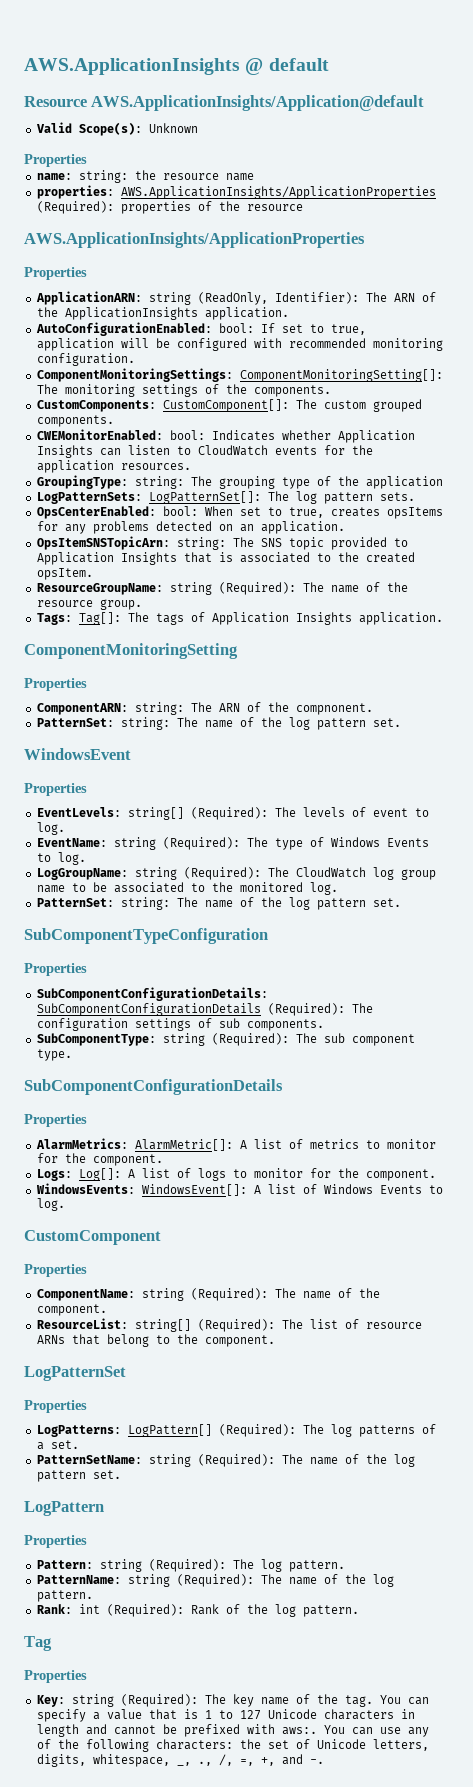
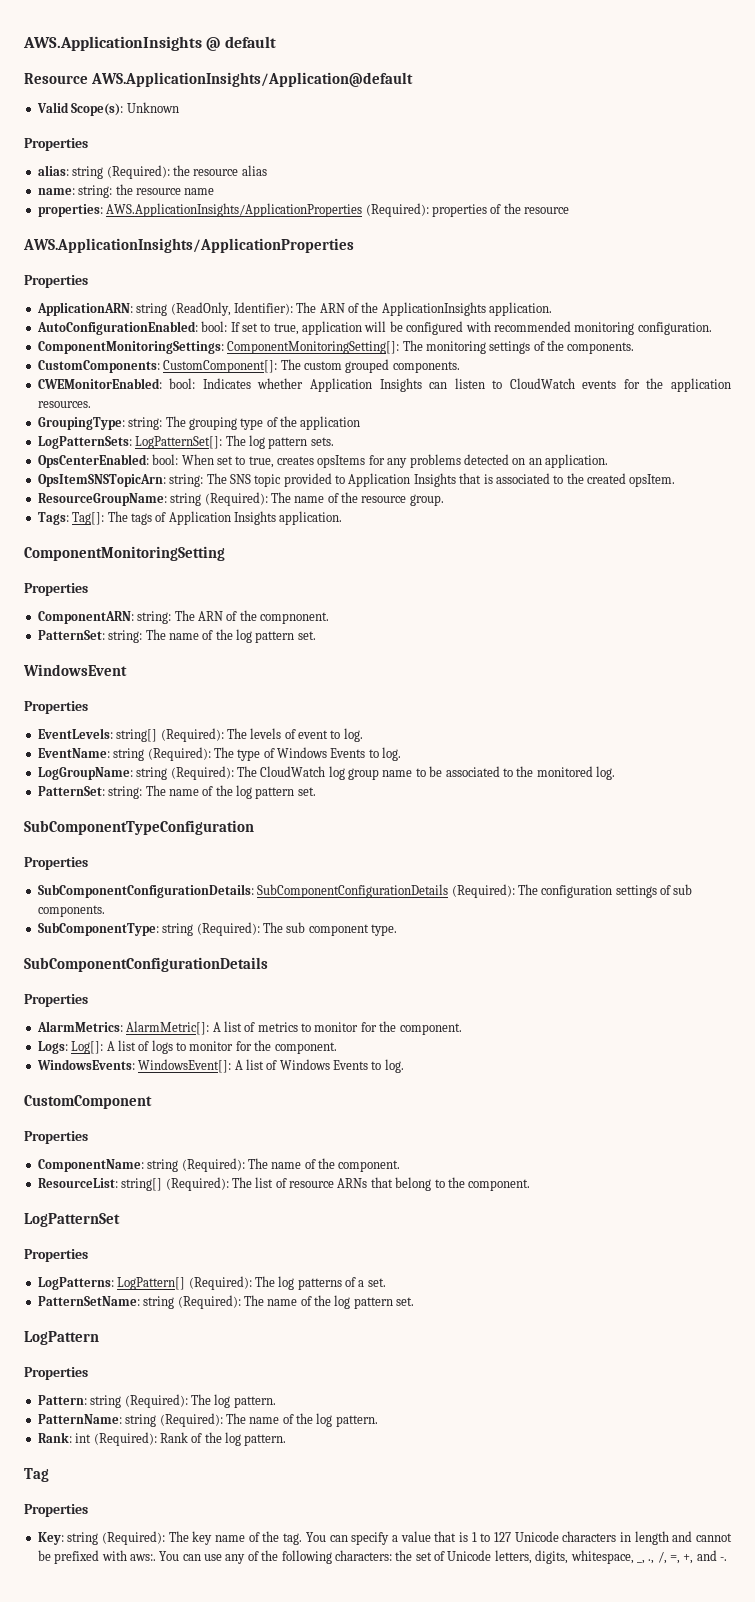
+ alias: string (Required): the resource alias

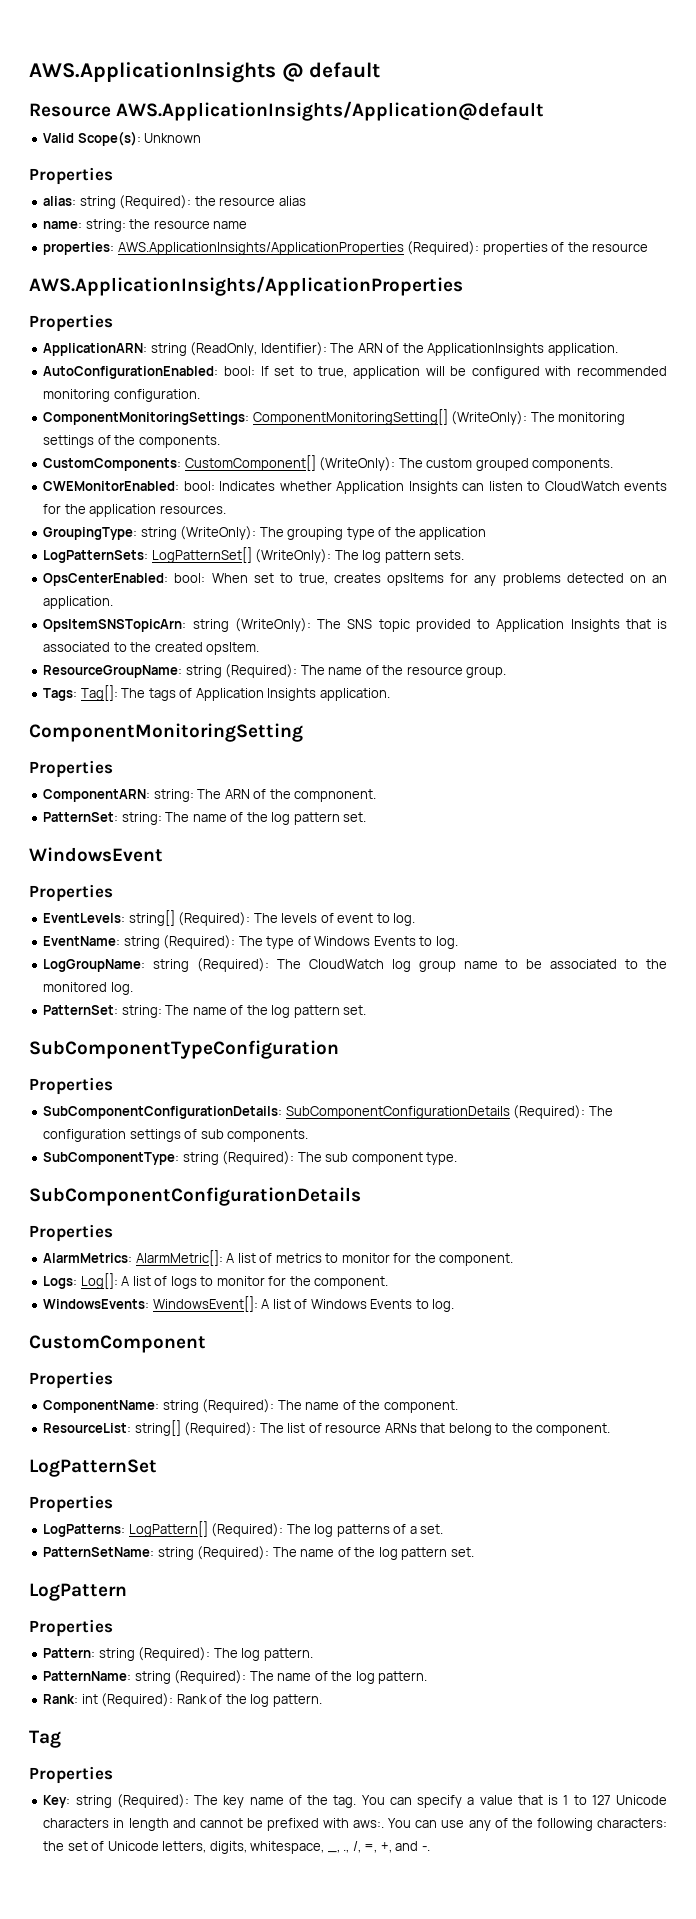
- ComponentMonitoringSettings: ComponentMonitoringSetting[]: The monitoring settings of the components.
+ ComponentMonitoringSettings: ComponentMonitoringSetting[] (WriteOnly): The monitoring settings of the components.
- CustomComponents: CustomComponent[]: The custom grouped components.
+ CustomComponents: CustomComponent[] (WriteOnly): The custom grouped components.
- GroupingType: string: The grouping type of the application
+ GroupingType: string (WriteOnly): The grouping type of the application
- LogPatternSets: LogPatternSet[]: The log pattern sets.
+ LogPatternSets: LogPatternSet[] (WriteOnly): The log pattern sets.
- OpsItemSNSTopicArn: string: The SNS topic provided to Application Insights that is associated to the created opsItem.
+ OpsItemSNSTopicArn: string (WriteOnly): The SNS topic provided to Application Insights that is associated to the created opsItem.

